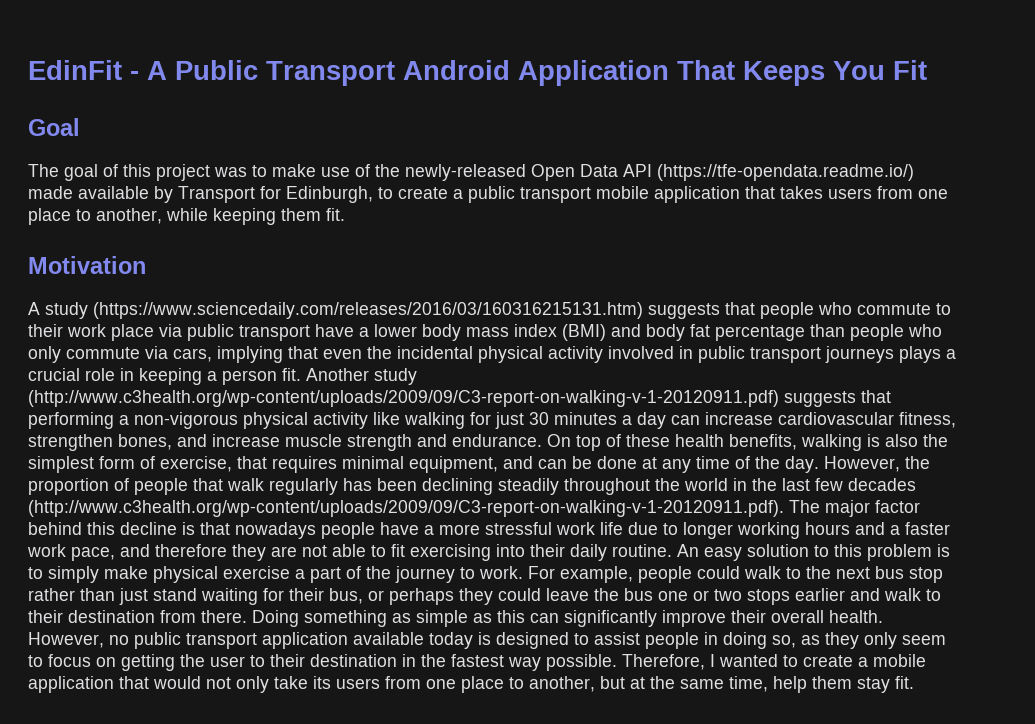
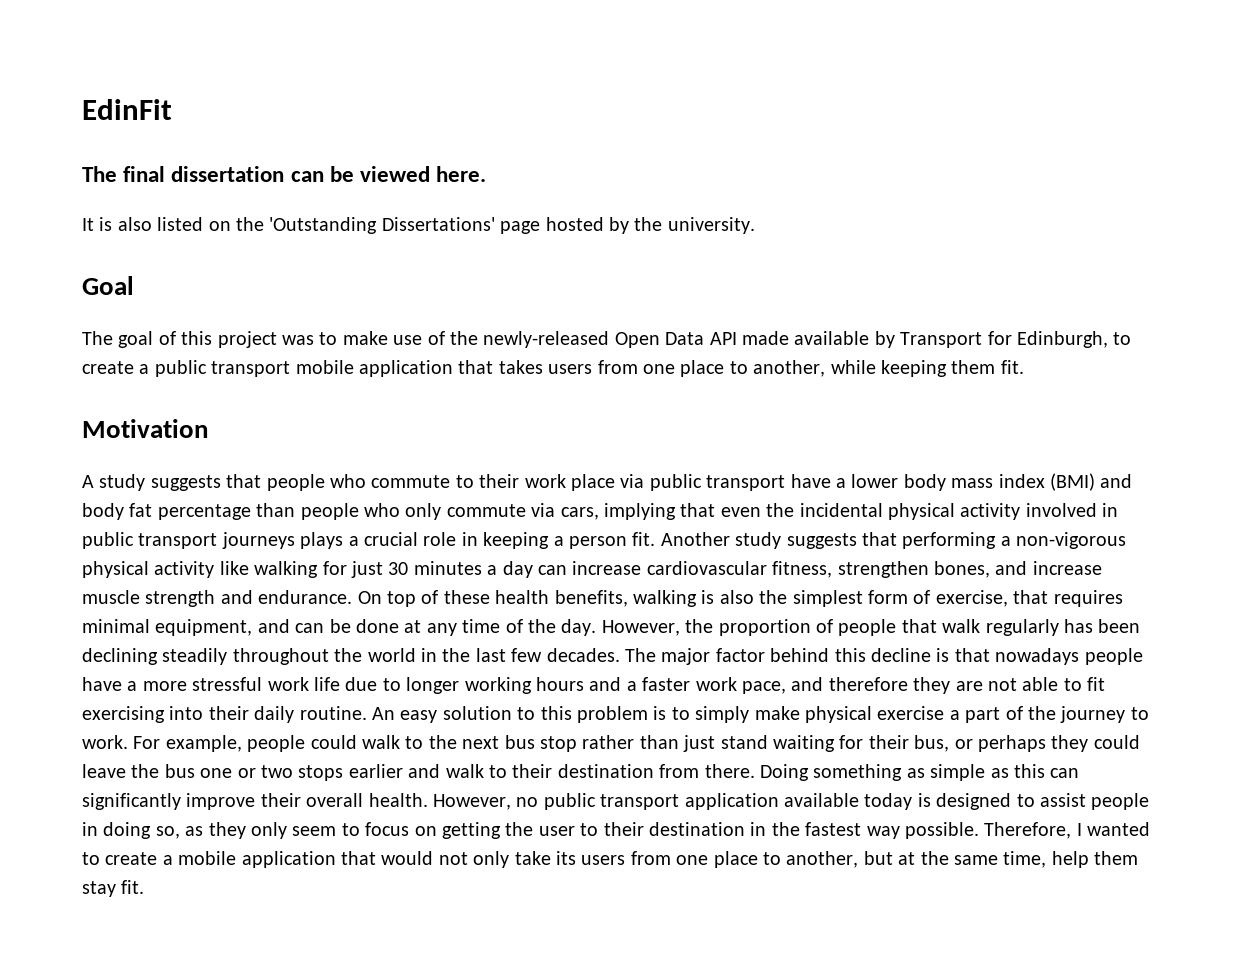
- EdinFit - A Public Transport Android Application That Keeps You Fit
+ EdinFit
+ The final dissertation can be viewed here.
+ It is also listed on the 'Outstanding Dissertations' page hosted by the university.
- The goal of this project was to make use of the newly-released Open Data API (https://tfe-opendata.readme.io/) made available by Transport for Edinburgh, to create a public transport mobile application that takes users from one place to another, while keeping them fit.
+ The goal of this project was to make use of the newly-released Open Data API made available by Transport for Edinburgh, to create a public transport mobile application that takes users from one place to another, while keeping them fit.
- A study (https://www.sciencedaily.com/releases/2016/03/160316215131.htm) suggests that people who commute to their work place via public transport have a lower body mass index (BMI) and body fat percentage than people who only commute via cars, implying that even the incidental physical activity involved in public transport journeys plays a crucial role in keeping a person fit.
+ A study suggests that people who commute to their work place via public transport have a lower body mass index (BMI) and body fat percentage than people who only commute via cars, implying that even the incidental physical activity involved in public transport journeys plays a crucial role in keeping a person fit.
- Another study (http://www.c3health.org/wp-content/uploads/2009/09/C3-report-on-walking-v-1-20120911.pdf) suggests that performing a non-vigorous physical activity like walking for just 30 minutes a day can increase cardiovascular fitness, strengthen bones, and increase muscle strength and endurance.
+ Another study suggests that performing a non-vigorous physical activity like walking for just 30 minutes a day can increase cardiovascular fitness, strengthen bones, and increase muscle strength and endurance.
- However, the proportion of people that walk regularly has been declining steadily throughout the world in the last few decades (http://www.c3health.org/wp-content/uploads/2009/09/C3-report-on-walking-v-1-20120911.pdf). The major factor behind this decline is that nowadays people have a more stressful work life due to longer working hours and a faster work pace, and therefore they are not able to fit exercising into their daily routine.
+ However, the proportion of people that walk regularly has been declining steadily throughout the world in the last few decades. The major factor behind this decline is that nowadays people have a more stressful work life due to longer working hours and a faster work pace, and therefore they are not able to fit exercising into their daily routine.

